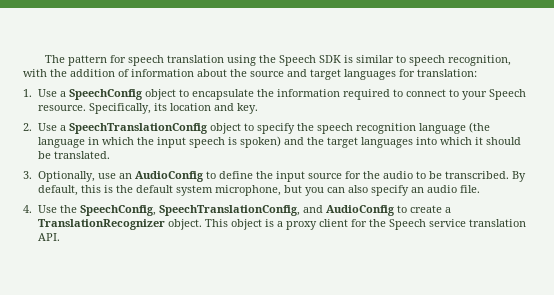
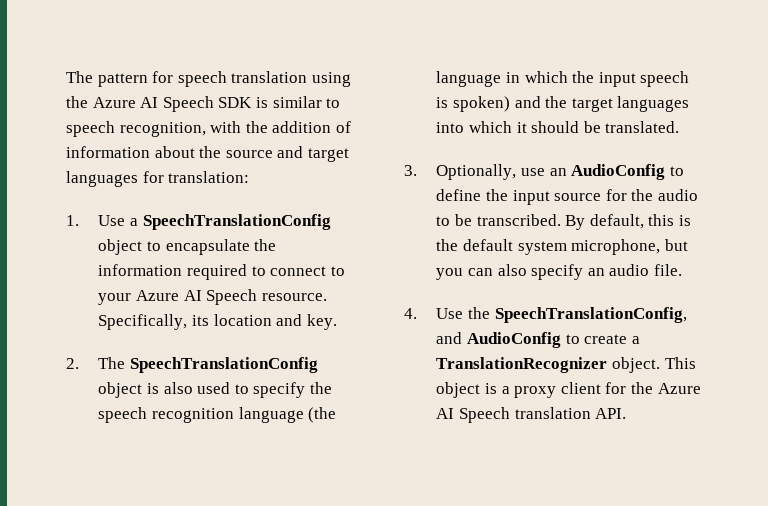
- The pattern for speech translation using the Speech SDK is similar to speech recognition, with the addition of information about the source and target languages for translation:
+ The pattern for speech translation using the Azure AI Speech SDK is similar to speech recognition, with the addition of information about the source and target languages for translation:
- 1. Use a SpeechConfig object to encapsulate the information required to connect to your Speech resource.
+ 1. Use a SpeechTranslationConfig object to encapsulate the information required to connect to your Azure AI Speech resource.
- 2. Use a SpeechTranslationConfig object to specify the speech recognition language (the language in which the input speech is spoken) and the target languages into which it should be translated.
+ 2. The SpeechTranslationConfig object is also used to specify the speech recognition language (the language in which the input speech is spoken) and the target languages into which it should be translated.
- 4. Use the SpeechConfig, SpeechTranslationConfig, and AudioConfig to create a TranslationRecognizer object.
+ 4. Use the SpeechTranslationConfig, and AudioConfig to create a TranslationRecognizer object.
- This object is a proxy client for the Speech service translation API.
+ This object is a proxy client for the Azure AI Speech translation API.

